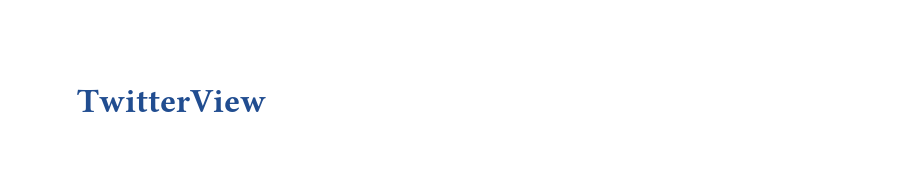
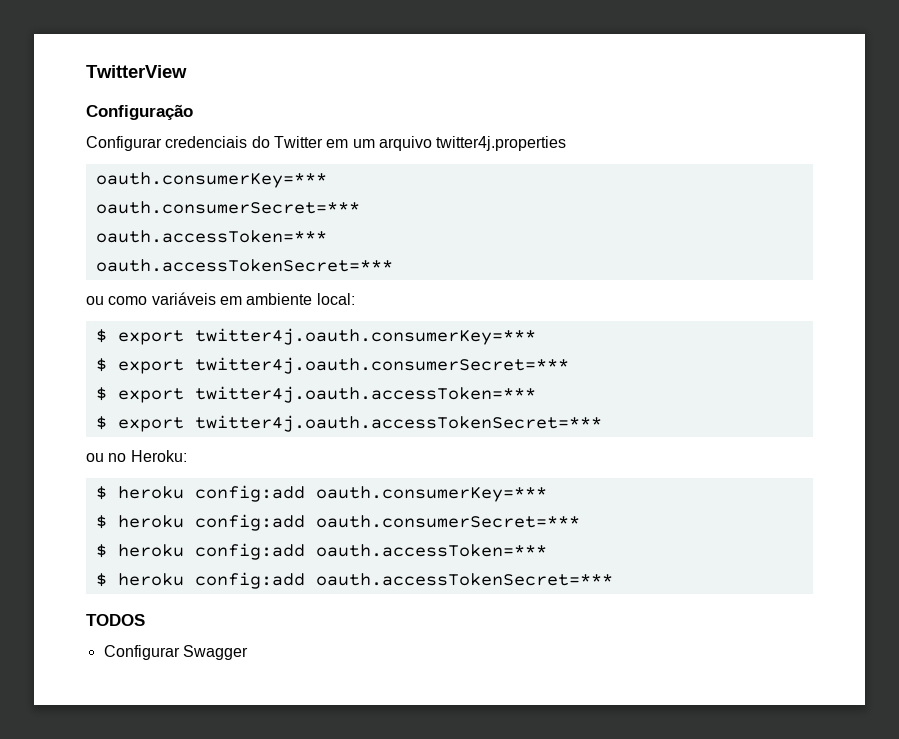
+ Configuração
+ Configurar credenciais do Twitter em um arquivo twitter4j.properties
+ oauth.consumerKey=***
+ oauth.consumerSecret=***
+ oauth.accessToken=***
+ oauth.accessTokenSecret=***
+ ou como variáveis em ambiente local:
+ $ export twitter4j.oauth.consumerKey=***
+ $ export twitter4j.oauth.consumerSecret=***
+ $ export twitter4j.oauth.accessToken=***
+ $ export twitter4j.oauth.accessTokenSecret=***
+ ou no Heroku:
+ $ heroku config:add oauth.consumerKey=***
+ $ heroku config:add oauth.consumerSecret=***
+ $ heroku config:add oauth.accessToken=***
+ $ heroku config:add oauth.accessTokenSecret=***
+ TODOS
+ Configurar Swagger

